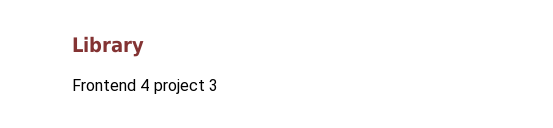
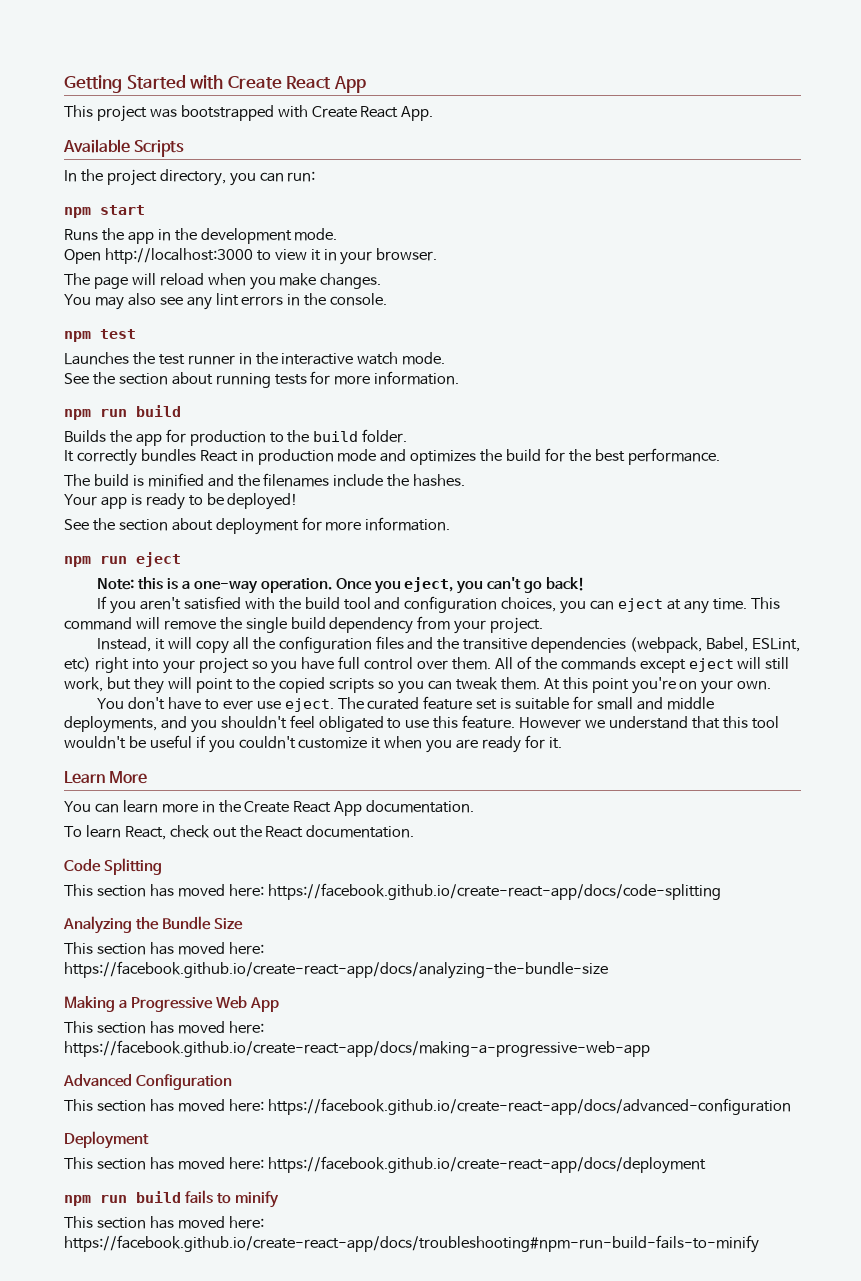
- Library
- Frontend 4 project 3
+ Getting Started with Create React App
+ This project was bootstrapped with Create React App.
+ Available Scripts
+ In the project directory, you can run:
+ npm start
+ Runs the app in the development mode.
+ Open http://localhost:3000 to view it in your browser.
+ The page will reload when you make changes.
+ You may also see any lint errors in the console.
+ npm test
+ Launches the test runner in the interactive watch mode.
+ See the section about running tests for more information.
+ npm run build
+ Builds the app for production to the build folder.
+ It correctly bundles React in production mode and optimizes the build for the best performance.
+ The build is minified and the filenames include the hashes.
+ Your app is ready to be deployed!
+ See the section about deployment for more information.
+ npm run eject
+ Note: this is a one-way operation. Once you eject, you can't go back!
+ If you aren't satisfied with the build tool and configuration choices, you can eject at any time. This command will remove the single build dependency from your project.
+ Instead, it will copy all the configuration files and the transitive dependencies (webpack, Babel, ESLint, etc) right into your project so you have full control over them. All of the commands except eject will still work, but they will point to the copied scripts so you can tweak them. At this point you're on your own.
+ You don't have to ever use eject. The curated feature set is suitable for small and middle deployments, and you shouldn't feel obligated to use this feature. However we understand that this tool wouldn't be useful if you couldn't customize it when you are ready for it.
+ Learn More
+ You can learn more in the Create React App documentation.
+ To learn React, check out the React documentation.
+ Code Splitting
+ This section has moved here: https://facebook.github.io/create-react-app/docs/code-splitting
+ Analyzing the Bundle Size
+ This section has moved here: https://facebook.github.io/create-react-app/docs/analyzing-the-bundle-size
+ Making a Progressive Web App
+ This section has moved here: https://facebook.github.io/create-react-app/docs/making-a-progressive-web-app
+ Advanced Configuration
+ This section has moved here: https://facebook.github.io/create-react-app/docs/advanced-configuration
+ Deployment
+ This section has moved here: https://facebook.github.io/create-react-app/docs/deployment
+ npm run build fails to minify
+ This section has moved here: https://facebook.github.io/create-react-app/docs/troubleshooting#npm-run-build-fails-to-minify

